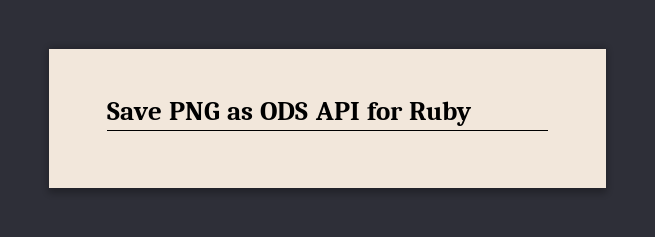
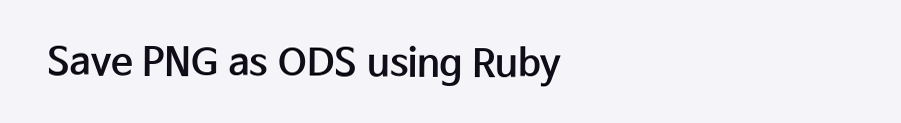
- Save PNG as ODS API for Ruby
+ Save PNG as ODS using Ruby

